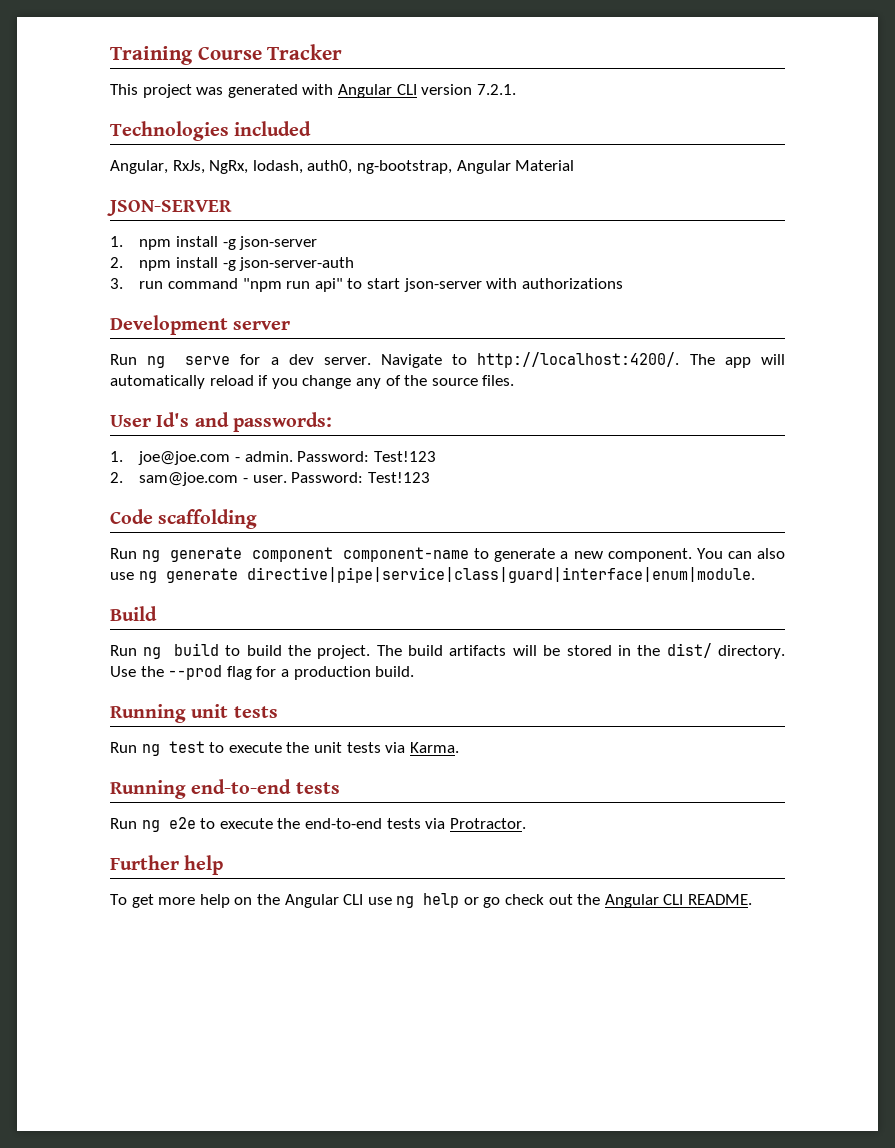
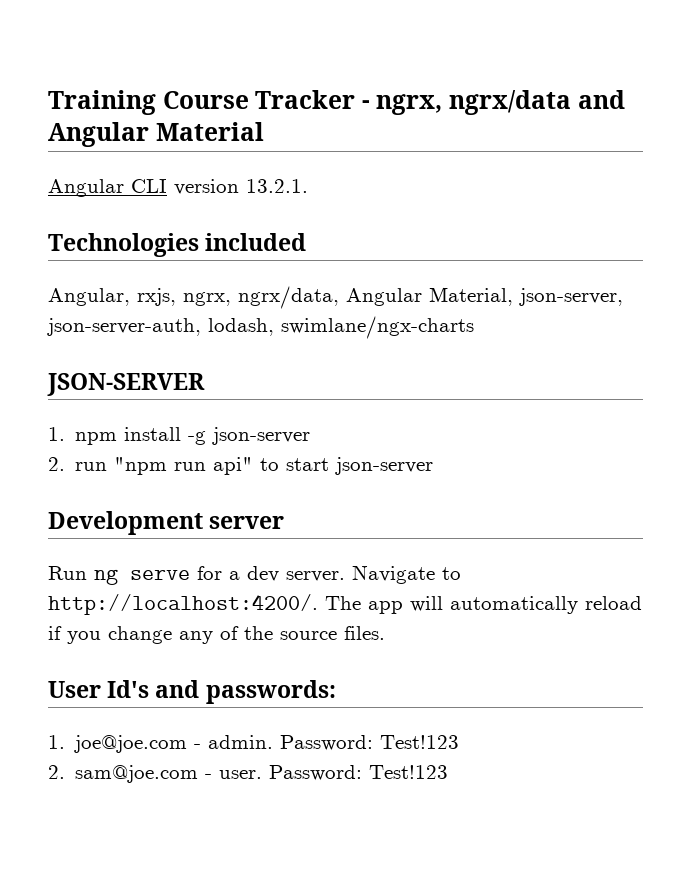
- Training Course Tracker
- This project was generated with Angular CLI version 7.2.1.
+ Training Course Tracker - ngrx, ngrx/data and Angular Material
+ Angular CLI version 13.2.1.
- Angular, RxJs, NgRx, lodash, auth0, ng-bootstrap, Angular Material
+ Angular, rxjs, ngrx, ngrx/data, Angular Material, json-server, json-server-auth, lodash, swimlane/ngx-charts
- 2. npm install -g json-server-auth
- 3. run command "npm run api" to start json-server with authorizations
+ 2. run "npm run api" to start json-server
- Code scaffolding
- Run ng generate component component-name to generate a new component. You can also use ng generate directive|pipe|service|class|guard|interface|enum|module.
- Build
- Run ng build to build the project. The build artifacts will be stored in the dist/ directory. Use the --prod flag for a production build.
- Running unit tests
- Run ng test to execute the unit tests via Karma.
- Running end-to-end tests
- Run ng e2e to execute the end-to-end tests via Protractor.
- Further help
- To get more help on the Angular CLI use ng help or go check out the Angular CLI README.

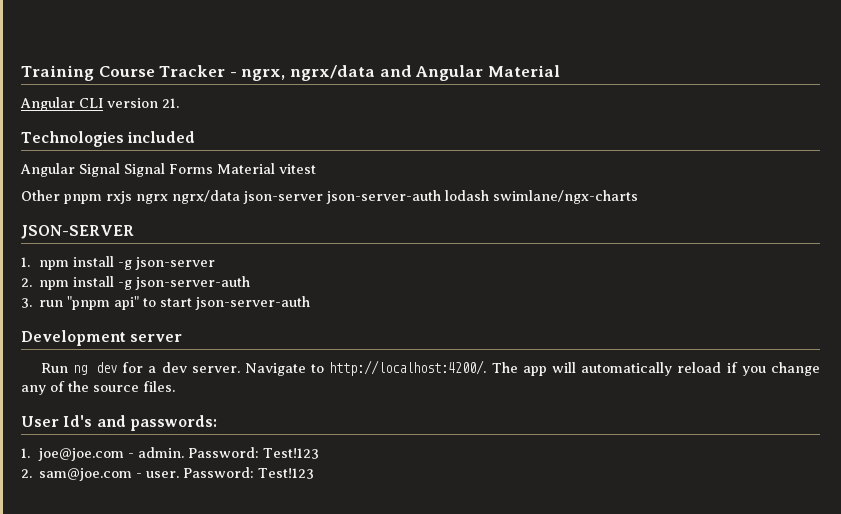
- Angular CLI version 13.2.1.
+ Angular CLI version 21.
- Angular, rxjs, ngrx, ngrx/data, Angular Material, json-server, json-server-auth, lodash, swimlane/ngx-charts
+ Angular Signal Signal Forms Material vitest
+ Other pnpm rxjs ngrx ngrx/data json-server json-server-auth lodash swimlane/ngx-charts
- 2. run "npm run api" to start json-server
+ 2. npm install -g json-server-auth
+ 3. run "pnpm api" to start json-server-auth
- Run ng serve for a dev server.
+ Run ng dev for a dev server.

